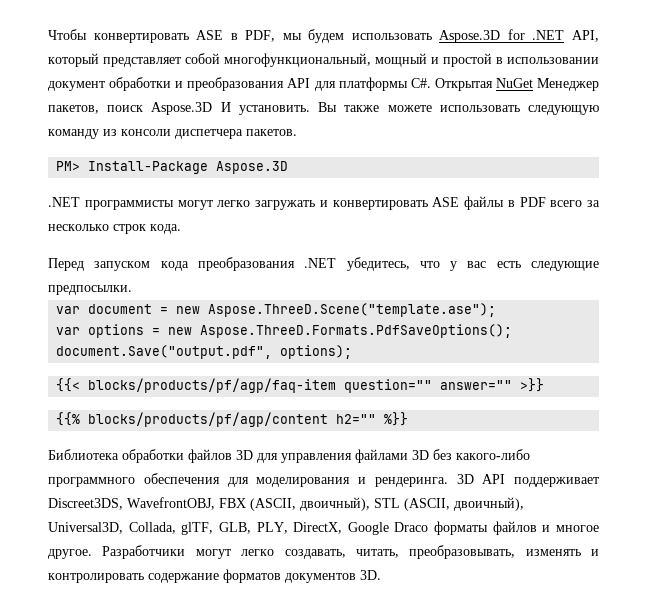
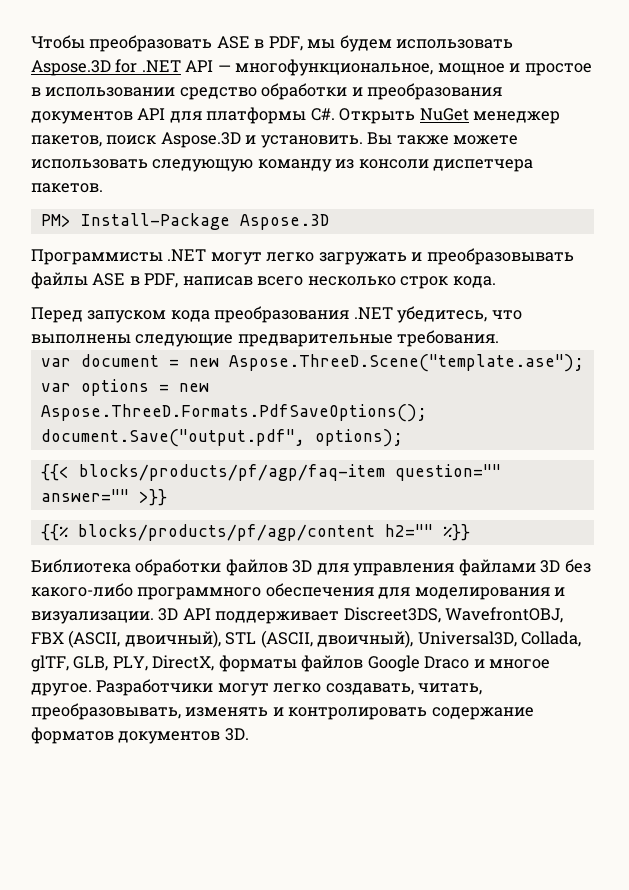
- Чтобы конвертировать ASE в PDF, мы будем использовать Aspose.3D for .NET API, который представляет собой многофункциональный, мощный и простой в использовании документ обработки и преобразования API для платформы C#. Открытая NuGet Менеджер пакетов, поиск Aspose.3D И установить.
+ Чтобы преобразовать ASE в PDF, мы будем использовать Aspose.3D for .NET API — многофункциональное, мощное и простое в использовании средство обработки и преобразования документов API для платформы C#. Открыть NuGet менеджер пакетов, поиск Aspose.3D и установить.
- .NET программисты могут легко загружать и конвертировать ASE файлы в PDF всего за несколько строк кода.
+ Программисты .NET могут легко загружать и преобразовывать файлы ASE в PDF, написав всего несколько строк кода.
- Перед запуском кода преобразования .NET убедитесь, что у вас есть следующие предпосылки.
+ Перед запуском кода преобразования .NET убедитесь, что выполнены следующие предварительные требования.
- Библиотека обработки файлов 3D для управления файлами 3D без какого-либо программного обеспечения для моделирования и рендеринга.
+ Библиотека обработки файлов 3D для управления файлами 3D без какого-либо программного обеспечения для моделирования и визуализации.
- 3D API поддерживает Discreet3DS, WavefrontOBJ, FBX (ASCII, двоичный), STL (ASCII, двоичный), Universal3D, Collada, glTF, GLB, PLY, DirectX, Google Draco форматы файлов и многое другое.
+ 3D API поддерживает Discreet3DS, WavefrontOBJ, FBX (ASCII, двоичный), STL (ASCII, двоичный), Universal3D, Collada, glTF, GLB, PLY, DirectX, форматы файлов Google Draco и многое другое.

